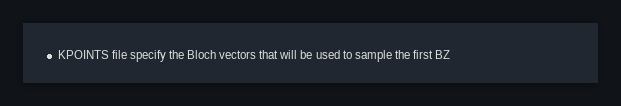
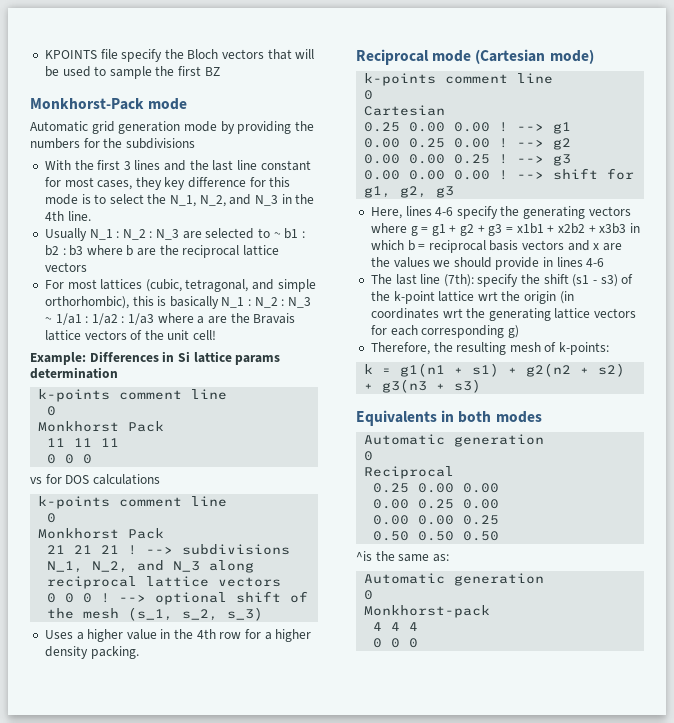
+ Monkhorst-Pack mode
+ Automatic grid generation mode by providing the numbers for the subdivisions
+ With the first 3 lines and the last line constant for most cases, they key difference for this mode is to select the N_1, N_2, and N_3 in the 4th line.
+ Usually N_1 : N_2 : N_3 are selected to ~ b1 : b2 : b3 where b are the reciprocal lattice vectors
+ For most lattices (cubic, tetragonal, and simple orthorhombic), this is basically N_1 : N_2 : N_3 ~ 1/a1 : 1/a2 : 1/a3 where a are the Bravais lattice vectors of the unit cell!
+ Example: Differences in Si lattice params determination
+ k-points comment line
+ 0
+ Monkhorst Pack
+ 11 11 11
+ 0 0 0
+ vs for DOS calculations
+ k-points comment line
+ 0
+ Monkhorst Pack
+ 21 21 21 ! --> subdivisions N_1, N_2, and N_3 along reciprocal lattice vectors
+ 0 0 0 ! --> optional shift of the mesh (s_1, s_2, s_3)
+ Uses a higher value in the 4th row for a higher density packing.
+ Reciprocal mode (Cartesian mode)
+ k-points comment line
+ 0
+ Cartesian
+ 0.25 0.00 0.00 ! --> g1
+ 0.00 0.25 0.00 ! --> g2
+ 0.00 0.00 0.25 ! --> g3
+ 0.00 0.00 0.00 ! --> shift for g1, g2, g3
+ Here, lines 4-6 specify the generating vectors where g = g1 + g2 + g3 = x1b1 + x2b2 + x3b3 in which b = reciprocal basis vectors and x are the values we should provide in lines 4-6
+ The last line (7th): specify the shift (s1 - s3) of the k-point lattice wrt the origin (in coordinates wrt the generating lattice vectors for each corresponding g)
+ Therefore, the resulting mesh of k-points:
+ k = g1(n1 + s1) + g2(n2 + s2) + g3(n3 + s3)
+ Equivalents in both modes
+ Automatic generation
+ 0
+ Reciprocal
+ 0.25 0.00 0.00
+ 0.00 0.25 0.00
+ 0.00 0.00 0.25
+ 0.50 0.50 0.50
+ ^is the same as:
+ Automatic generation
+ 0
+ Monkhorst-pack
+ 4 4 4
+ 0 0 0

